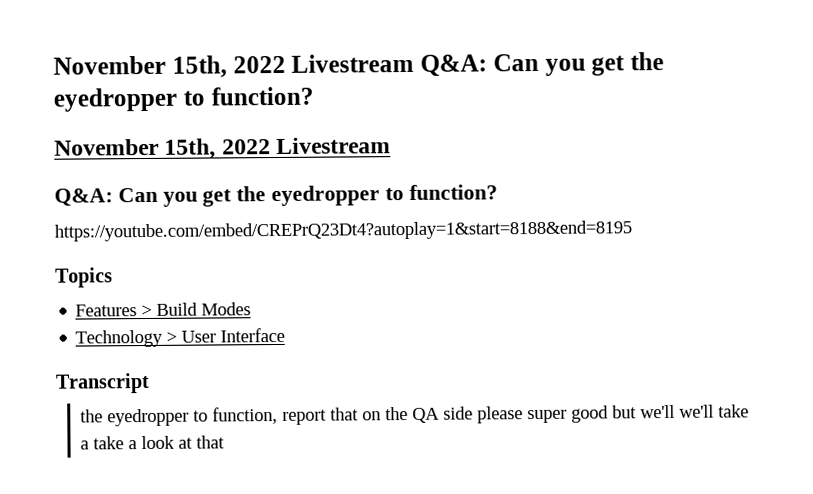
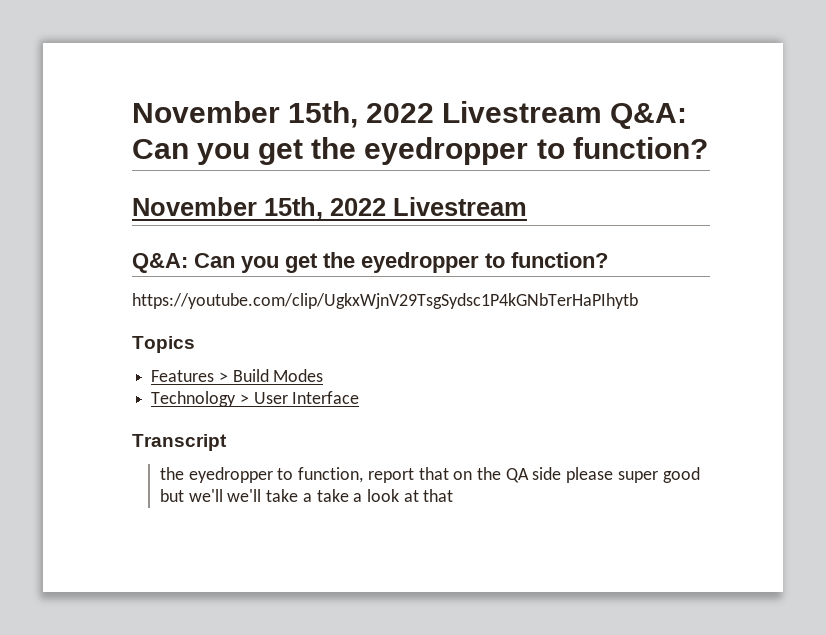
- https://youtube.com/embed/CREPrQ23Dt4?autoplay=1&start=8188&end=8195
+ https://youtube.com/clip/UgkxWjnV29TsgSydsc1P4kGNbTerHaPIhytb

